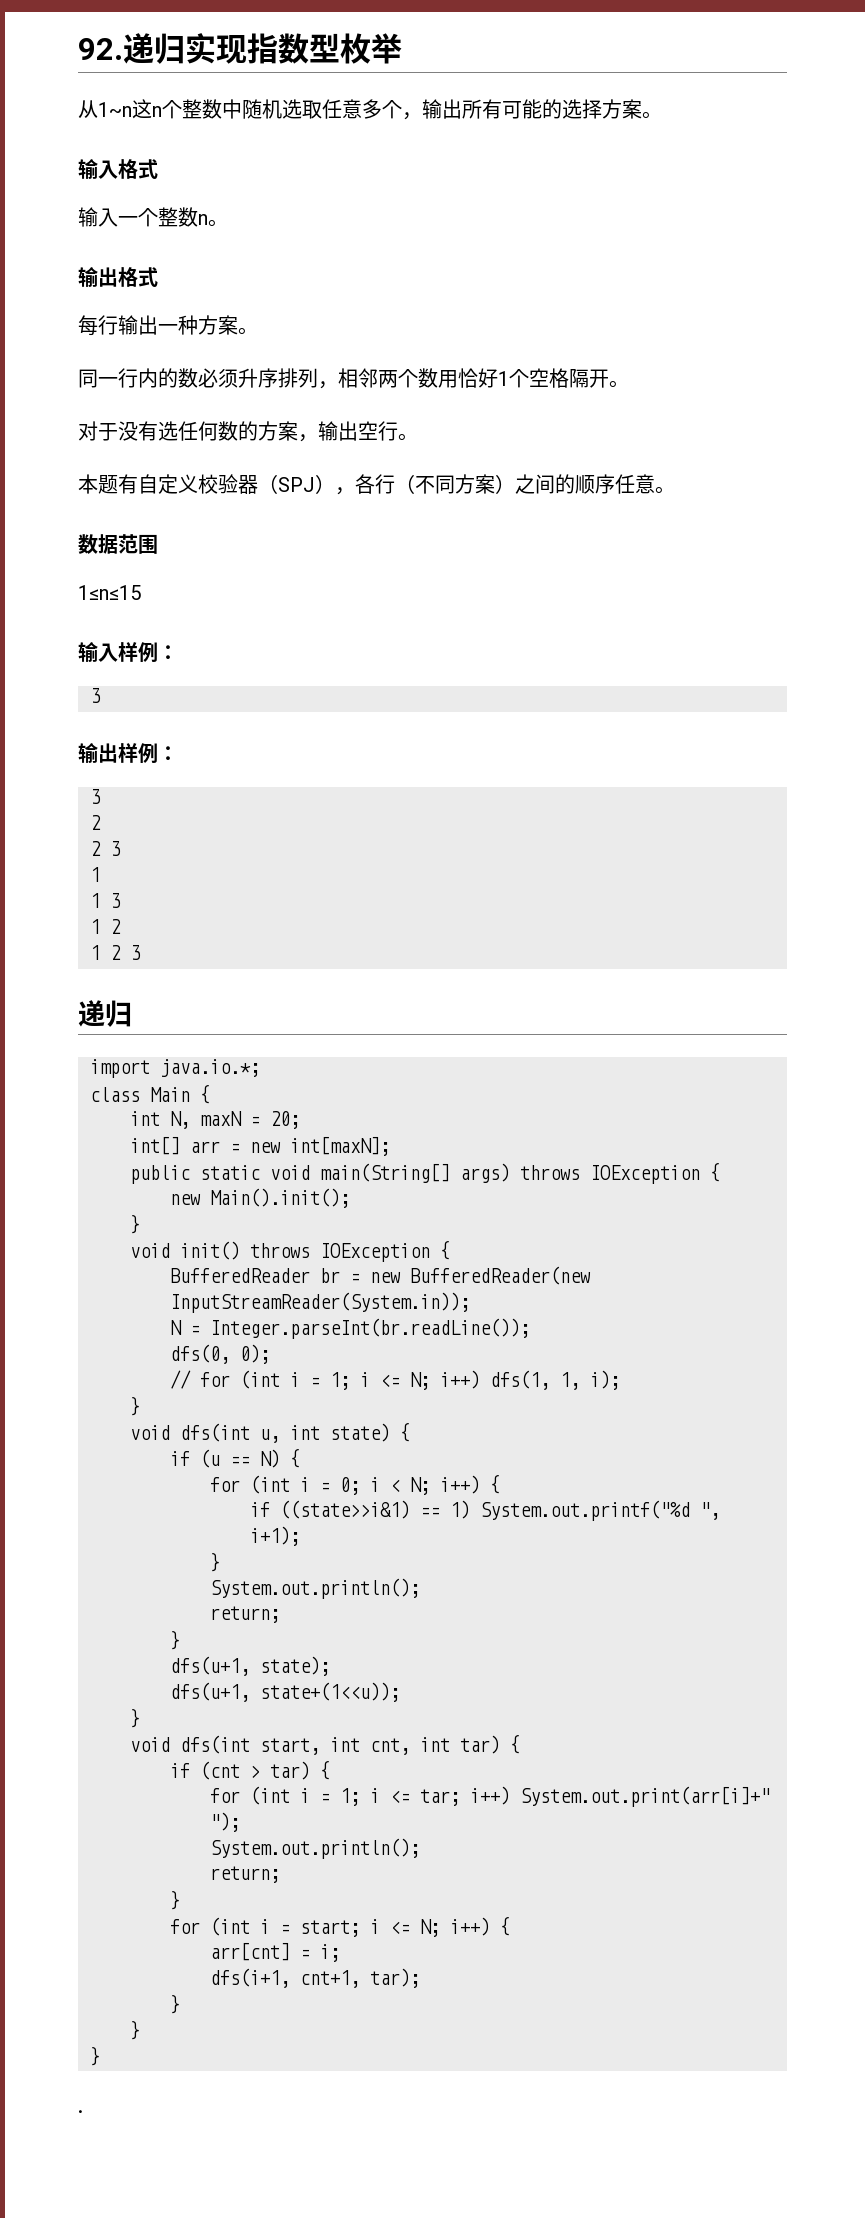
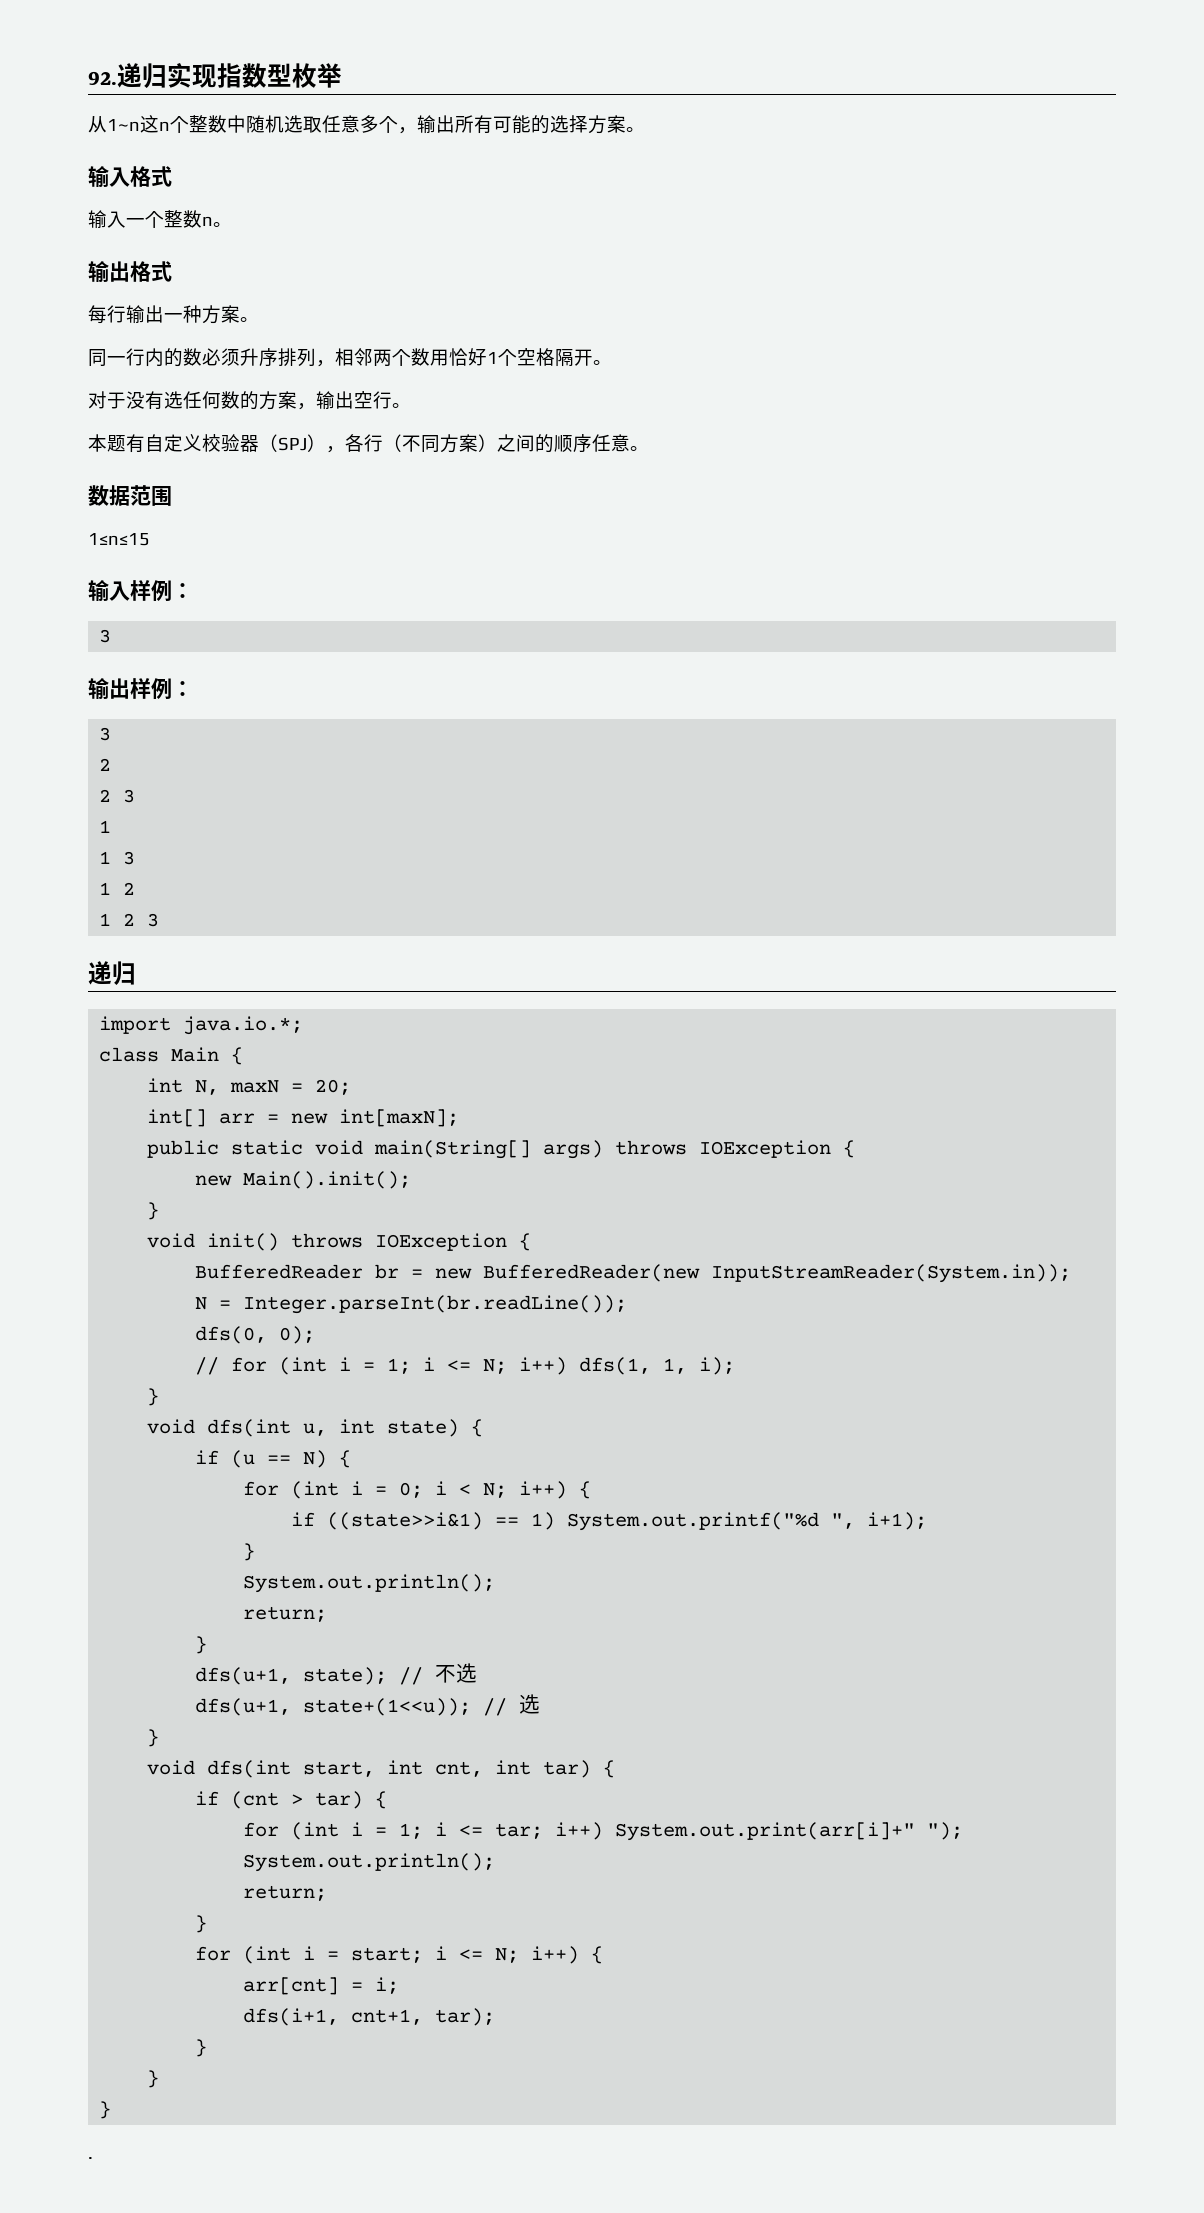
- dfs(u+1, state);
+ dfs(u+1, state); // 不选
- dfs(u+1, state+(1<<u));
+ dfs(u+1, state+(1<<u)); // 选

